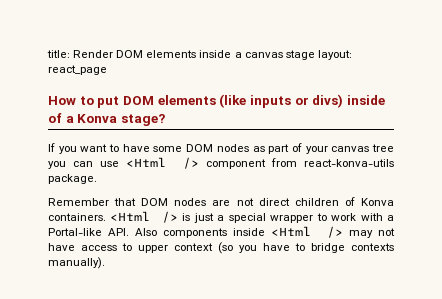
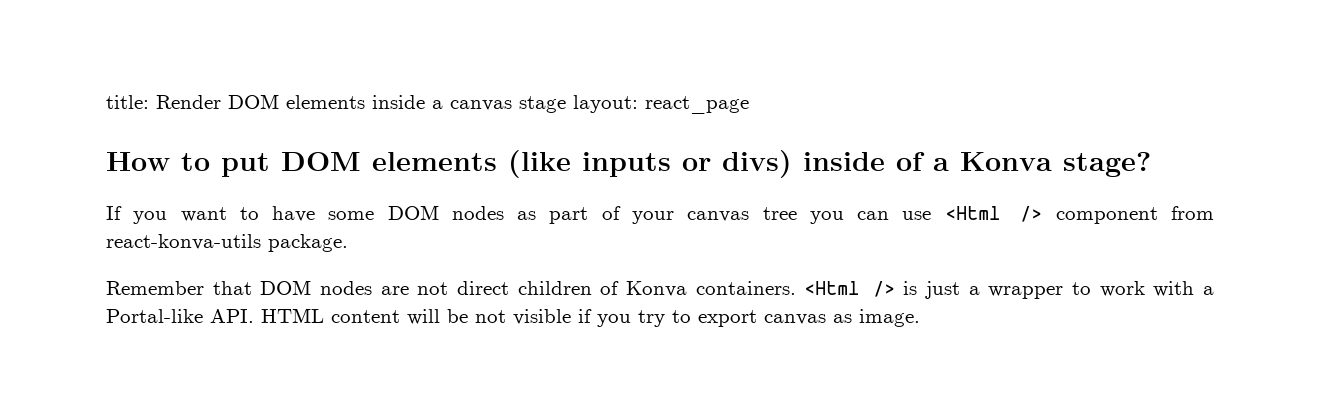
- <Html /> is just a special wrapper to work with a Portal-like API. Also components inside <Html /> may not have access to upper context (so you have to bridge contexts manually).
+ <Html /> is just a wrapper to work with a Portal-like API. HTML content will be not visible if you try to export canvas as image.

